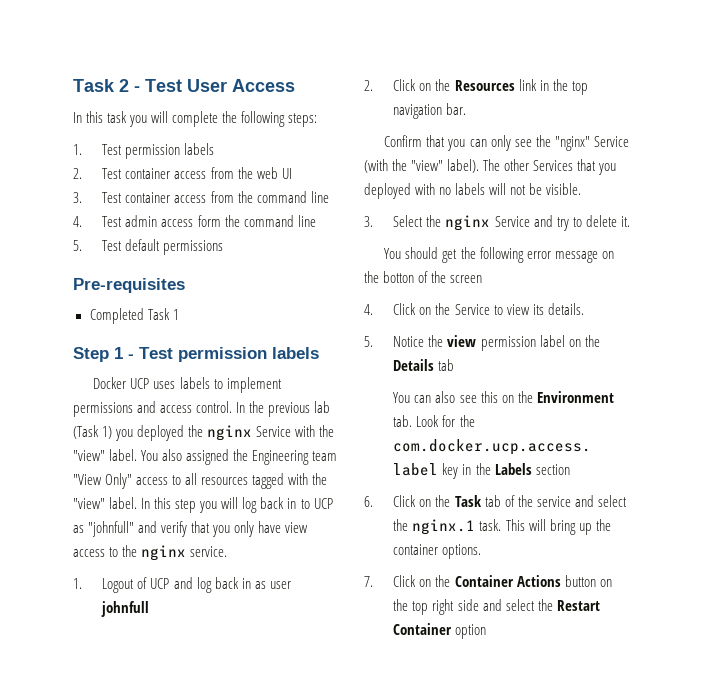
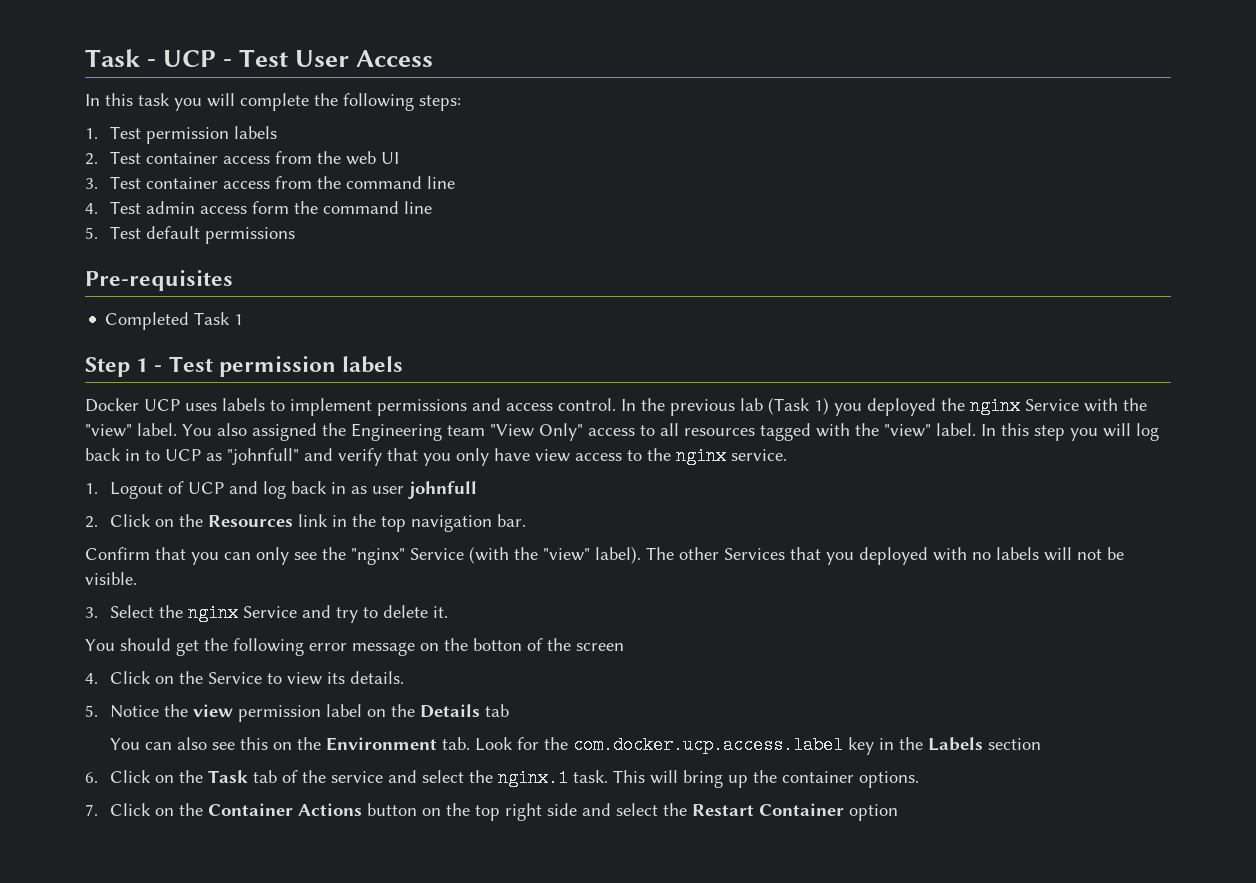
- Task 2 - Test User Access
+ Task - UCP - Test User Access

